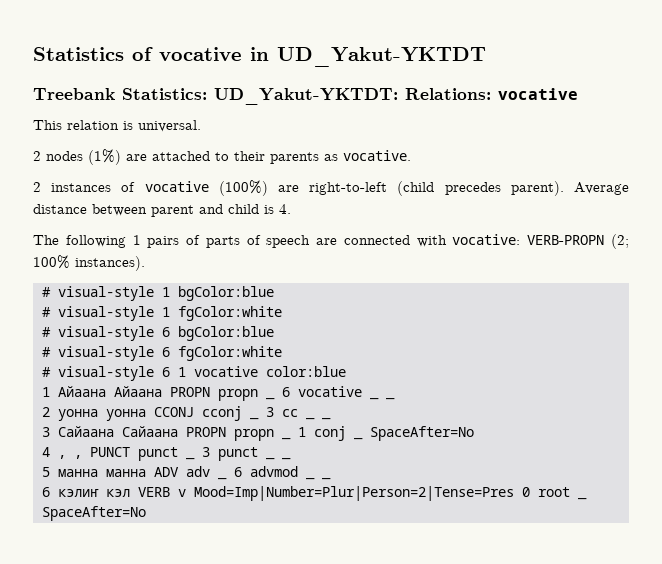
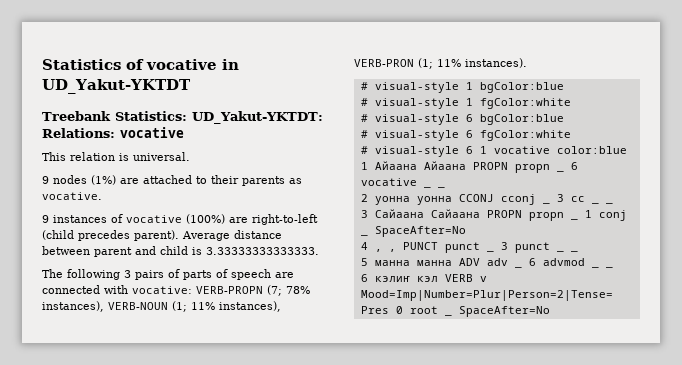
- 2 nodes (1%) are attached to their parents as vocative.
+ 9 nodes (1%) are attached to their parents as vocative.
- 2 instances of vocative (100%) are right-to-left (child precedes parent).
+ 9 instances of vocative (100%) are right-to-left (child precedes parent).
- Average distance between parent and child is 4.
+ Average distance between parent and child is 3.33333333333333.
- The following 1 pairs of parts of speech are connected with vocative: VERB-PROPN (2; 100% instances).
+ The following 3 pairs of parts of speech are connected with vocative: VERB-PROPN (7; 78% instances), VERB-NOUN (1; 11% instances), VERB-PRON (1; 11% instances).

